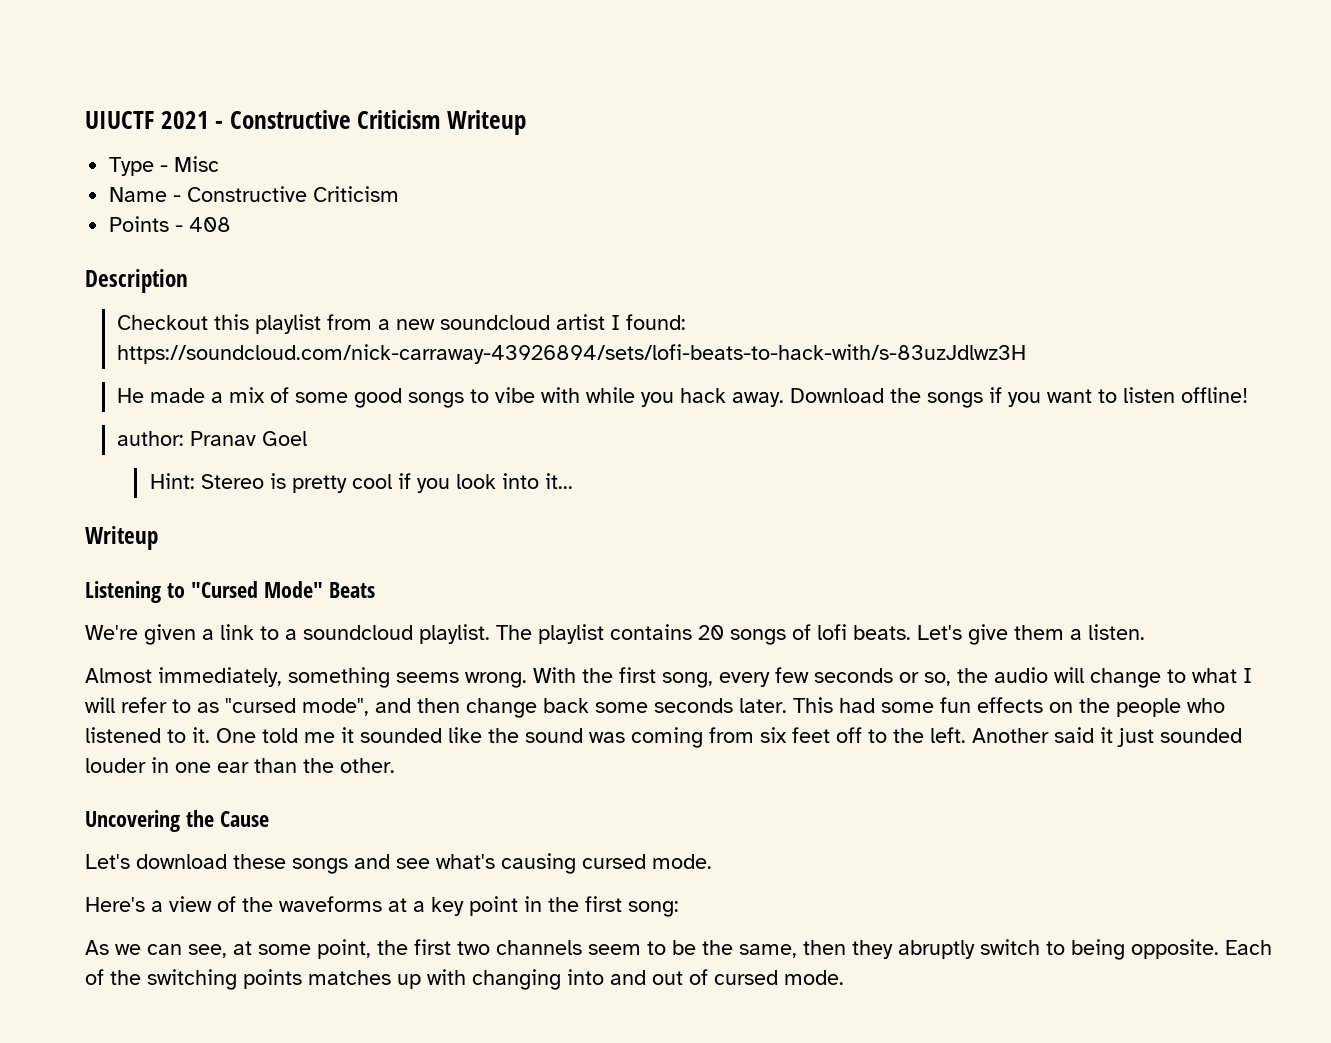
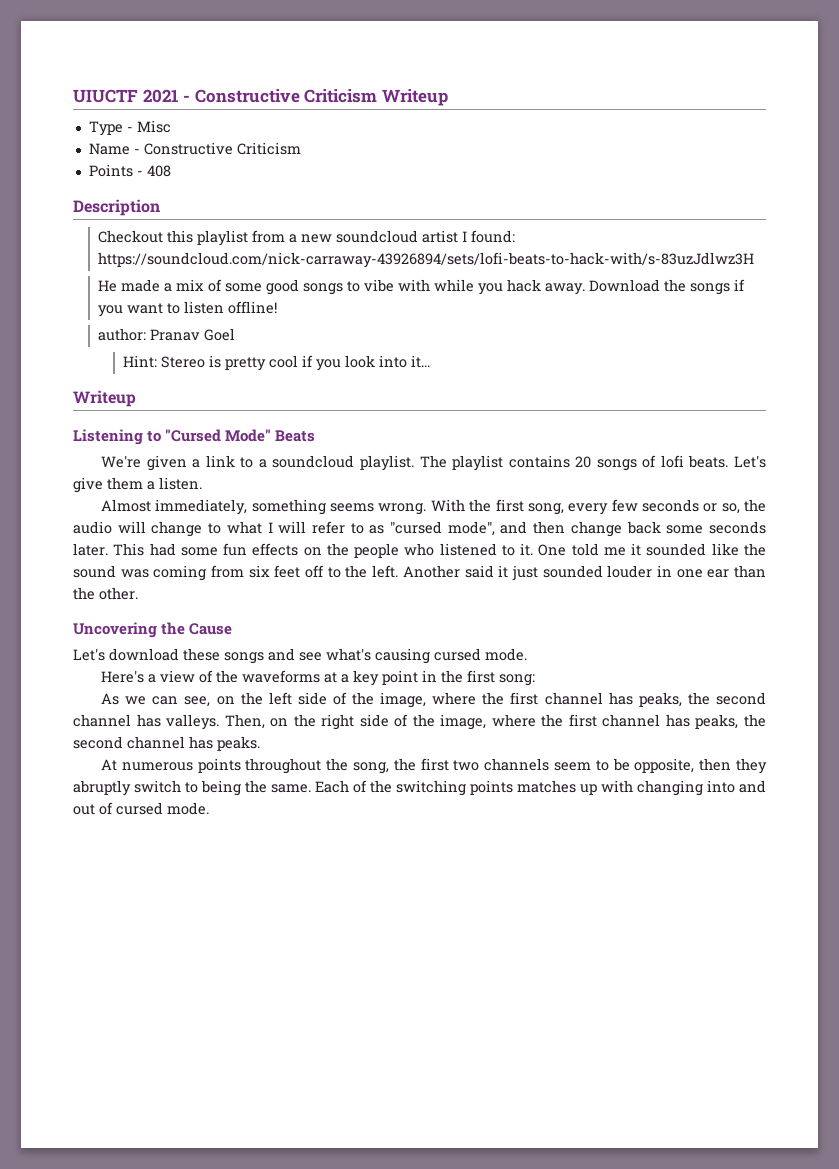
- As we can see, at some point, the first two channels seem to be the same, then they abruptly switch to being opposite.
+ As we can see, on the left side of the image, where the first channel has peaks, the second channel has valleys. Then, on the right side of the image, where the first channel has peaks, the second channel has peaks.
+ At numerous points throughout the song, the first two channels seem to be opposite, then they abruptly switch to being the same.

